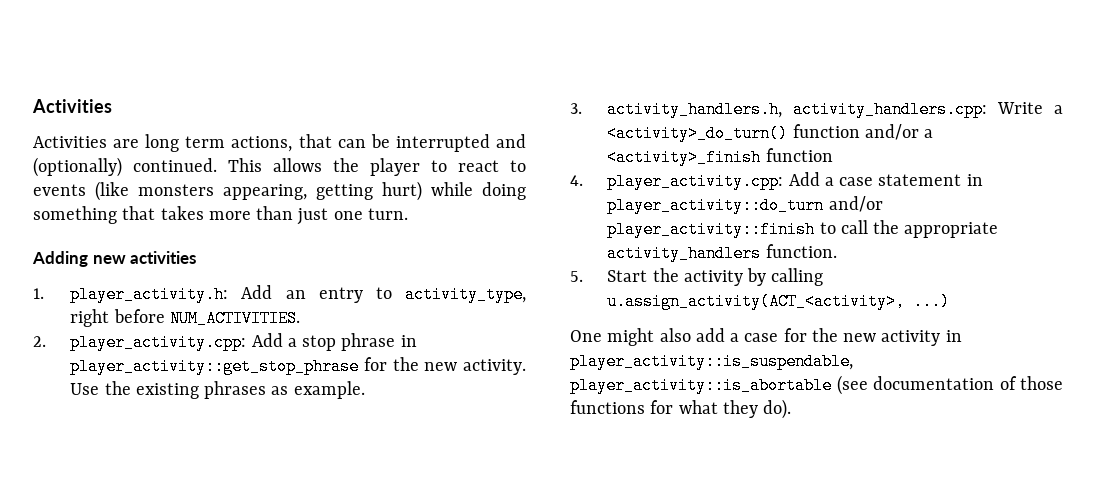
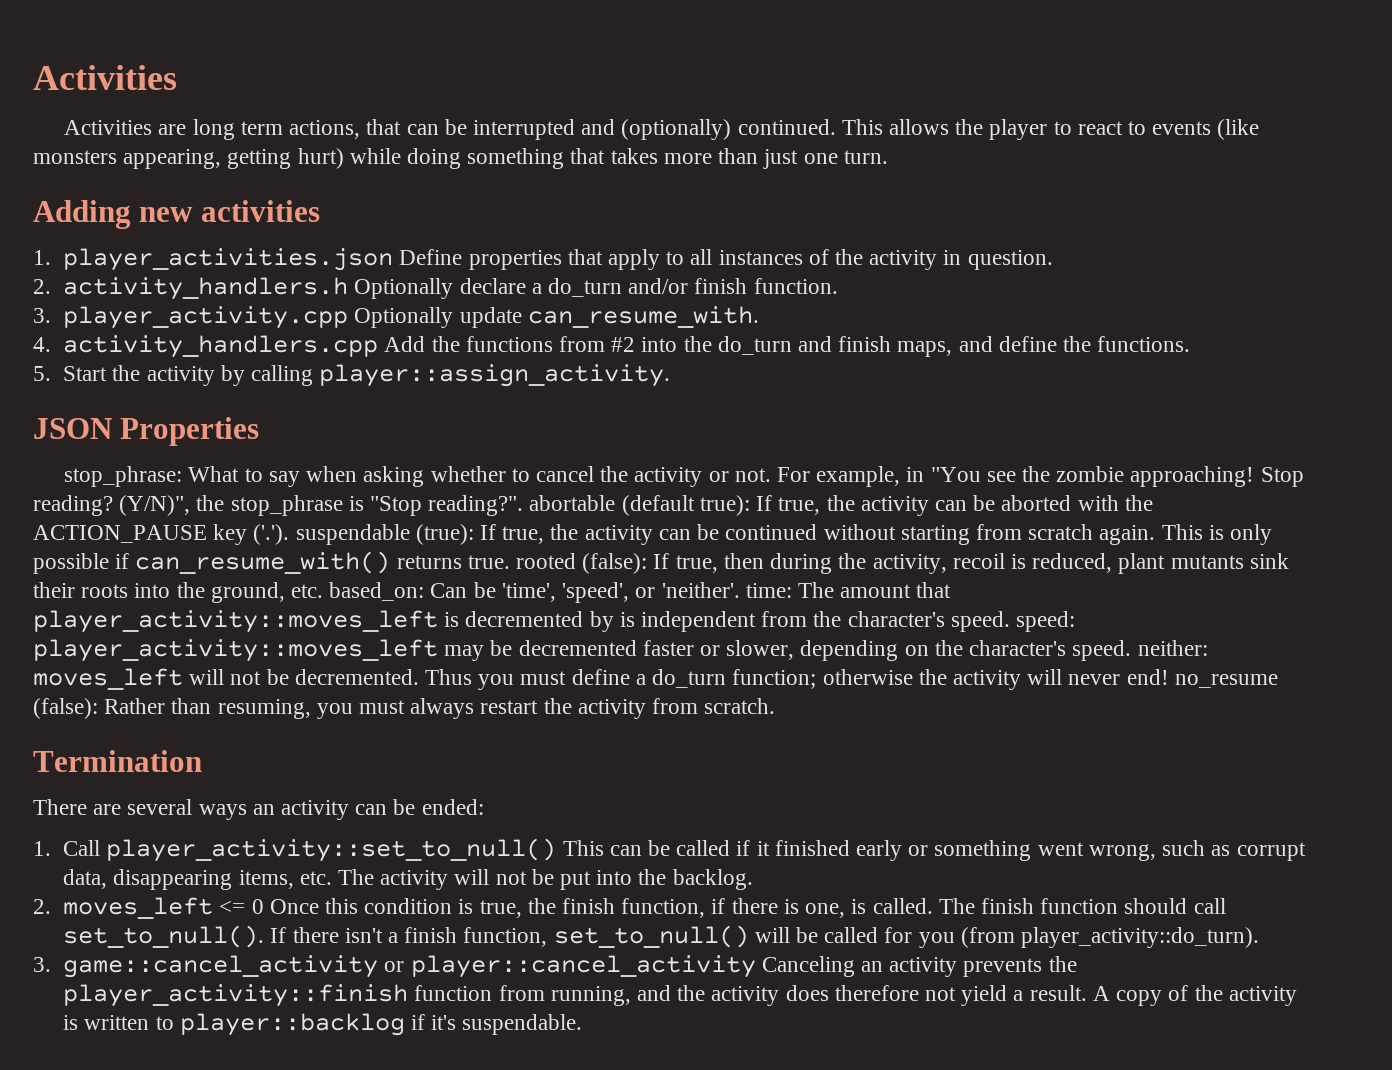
- 1. player_activity.h: Add an entry to activity_type, right before NUM_ACTIVITIES.
- 2. player_activity.cpp: Add a stop phrase in player_activity::get_stop_phrase for the new activity. Use the existing phrases as example.
- 3. activity_handlers.h, activity_handlers.cpp: Write a <activity>_do_turn() function and/or a <activity>_finish function
- 4. player_activity.cpp: Add a case statement in player_activity::do_turn and/or player_activity::finish to call the appropriate activity_handlers function.
+ 1. player_activities.json Define properties that apply to all instances of the activity in question.
+ 2. activity_handlers.h Optionally declare a do_turn and/or finish function.
+ 3. player_activity.cpp Optionally update can_resume_with.
+ 4. activity_handlers.cpp Add the functions from #2 into the do_turn and finish maps, and define the functions.
- 5. Start the activity by calling u.assign_activity(ACT_<activity>, ...)
- One might also add a case for the new activity in player_activity::is_suspendable, player_activity::is_abortable (see documentation of those functions for what they do).
+ 5. Start the activity by calling player::assign_activity.
+ JSON Properties
+ stop_phrase: What to say when asking whether to cancel the activity or not. For example, in "You see the zombie approaching! Stop reading? (Y/N)", the stop_phrase is "Stop reading?". abortable (default true): If true, the activity can be aborted with the ACTION_PAUSE key ('.'). suspendable (true): If true, the activity can be continued without starting from scratch again. This is only possible if can_resume_with() returns true. rooted (false): If true, then during the activity, recoil is reduced, plant mutants sink their roots into the ground, etc. based_on: Can be 'time', 'speed', or 'neither'. time: The amount that player_activity::moves_left is decremented by is independent from the character's speed. speed: player_activity::moves_left may be decremented faster or slower, depending on the character's speed. neither: moves_left will not be decremented. Thus you must define a do_turn function; otherwise the activity will never end! no_resume (false): Rather than resuming, you must always restart the activity from scratch.
+ Termination
+ There are several ways an activity can be ended:
+ 1. Call player_activity::set_to_null() This can be called if it finished early or something went wrong, such as corrupt data, disappearing items, etc. The activity will not be put into the backlog.
+ 2. moves_left <= 0 Once this condition is true, the finish function, if there is one, is called. The finish function should call set_to_null(). If there isn't a finish function, set_to_null() will be called for you (from player_activity::do_turn).
+ 3. game::cancel_activity or player::cancel_activity Canceling an activity prevents the player_activity::finish function from running, and the activity does therefore not yield a result. A copy of the activity is written to player::backlog if it's suspendable.

